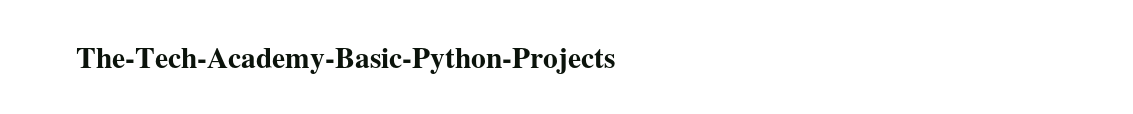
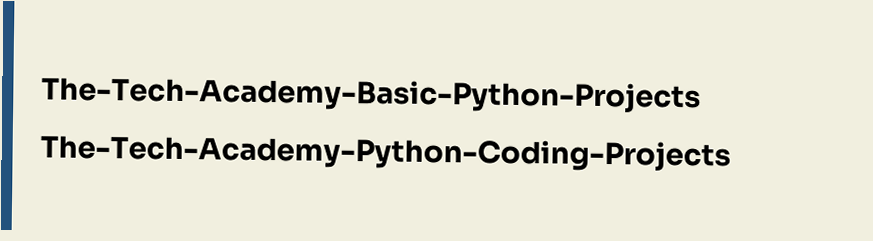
+ The-Tech-Academy-Python-Coding-Projects

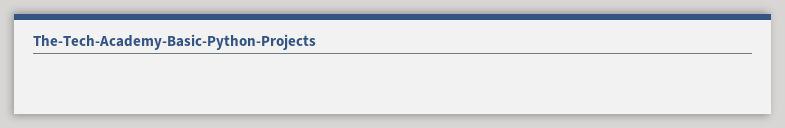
- The-Tech-Academy-Python-Coding-Projects

